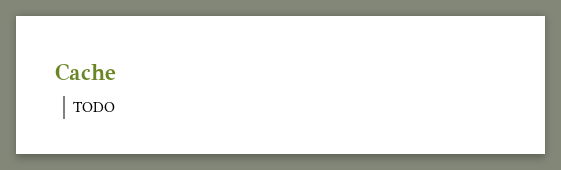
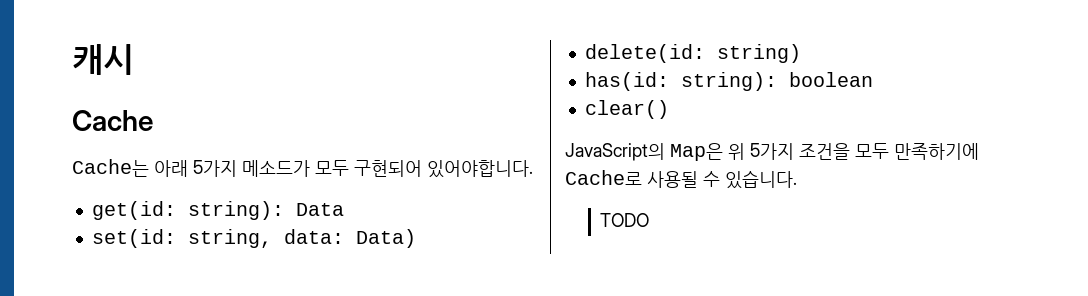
+ 캐시
+ Cache는 아래 5가지 메소드가 모두 구현되어 있어야합니다.
+ get(id: string): Data
+ set(id: string, data: Data)
+ delete(id: string)
+ has(id: string): boolean
+ clear()
+ JavaScript의 Map은 위 5가지 조건을 모두 만족하기에 Cache로 사용될 수 있습니다.

